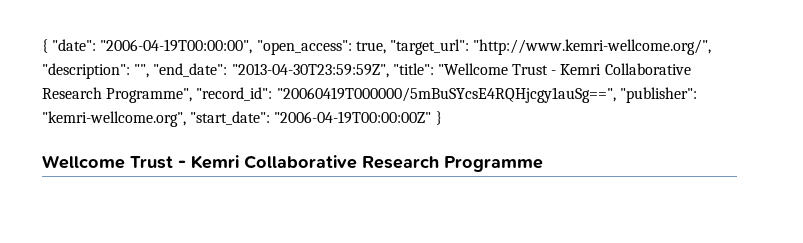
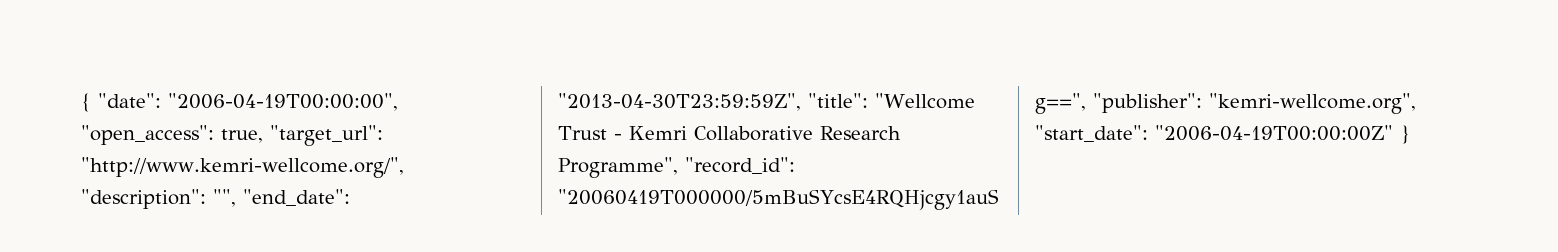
- Wellcome Trust - Kemri Collaborative Research Programme

